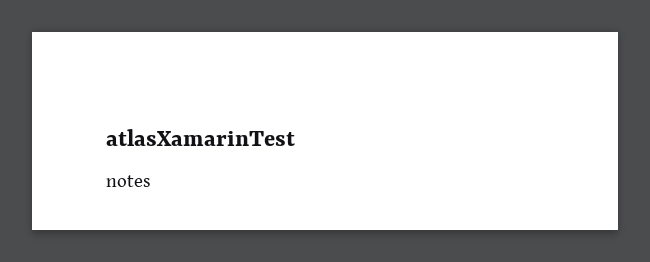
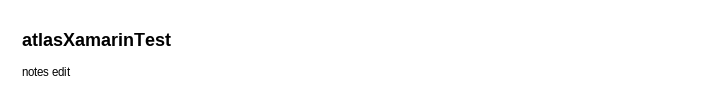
- notes
+ notes edit

